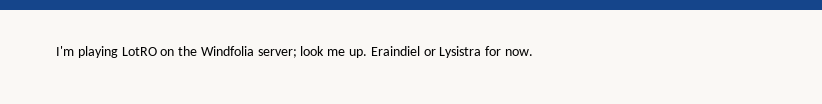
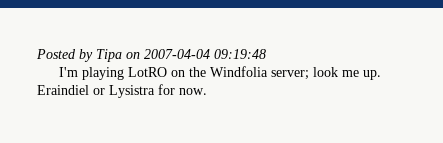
+ Posted by Tipa on 2007-04-04 09:19:48

